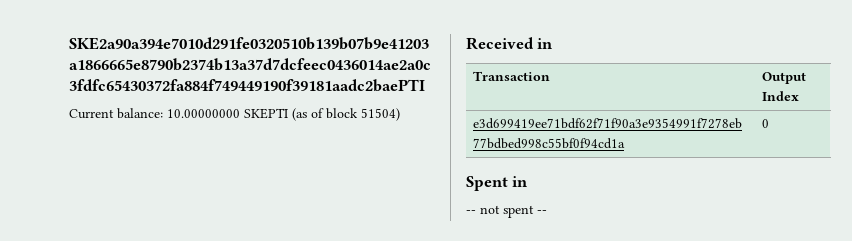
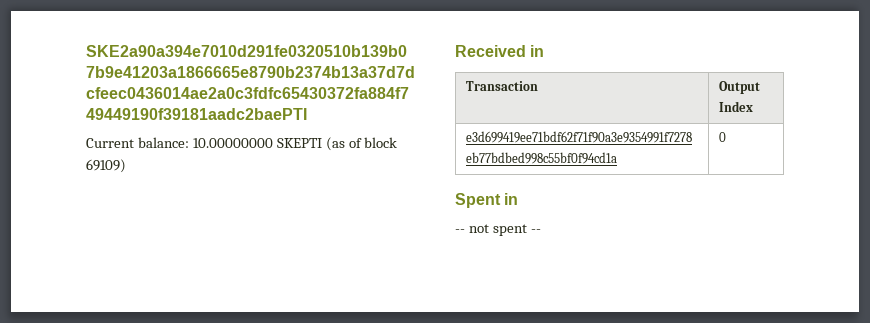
- Current balance: 10.00000000 SKEPTI (as of block 51504)
+ Current balance: 10.00000000 SKEPTI (as of block 69109)

